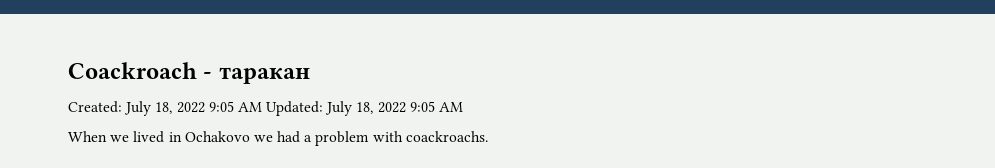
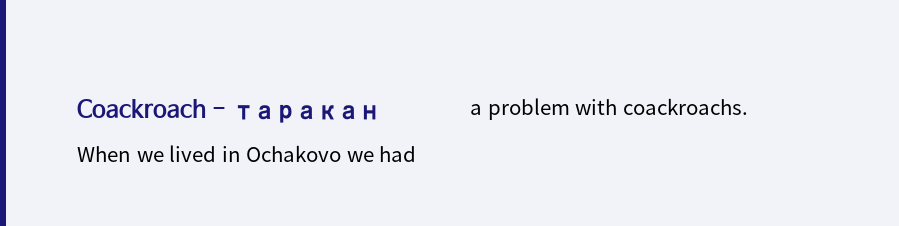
- Created: July 18, 2022 9:05 AM Updated: July 18, 2022 9:05 AM

